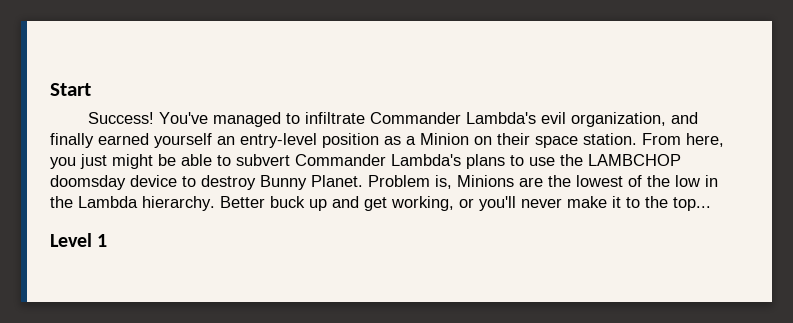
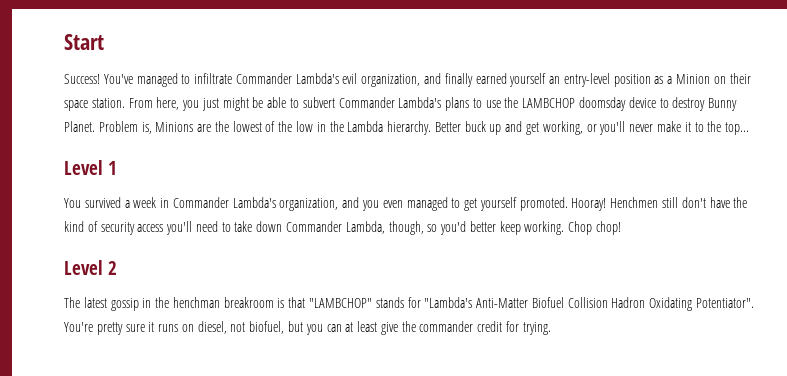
+ You survived a week in Commander Lambda's organization, and you even managed to get yourself promoted. Hooray! Henchmen still don't have the kind of security access you'll need to take down Commander Lambda, though, so you'd better keep working. Chop chop!
+ Level 2
+ The latest gossip in the henchman breakroom is that "LAMBCHOP" stands for "Lambda's Anti-Matter Biofuel Collision Hadron Oxidating Potentiator". You're pretty sure it runs on diesel, not biofuel, but you can at least give the commander credit for trying.

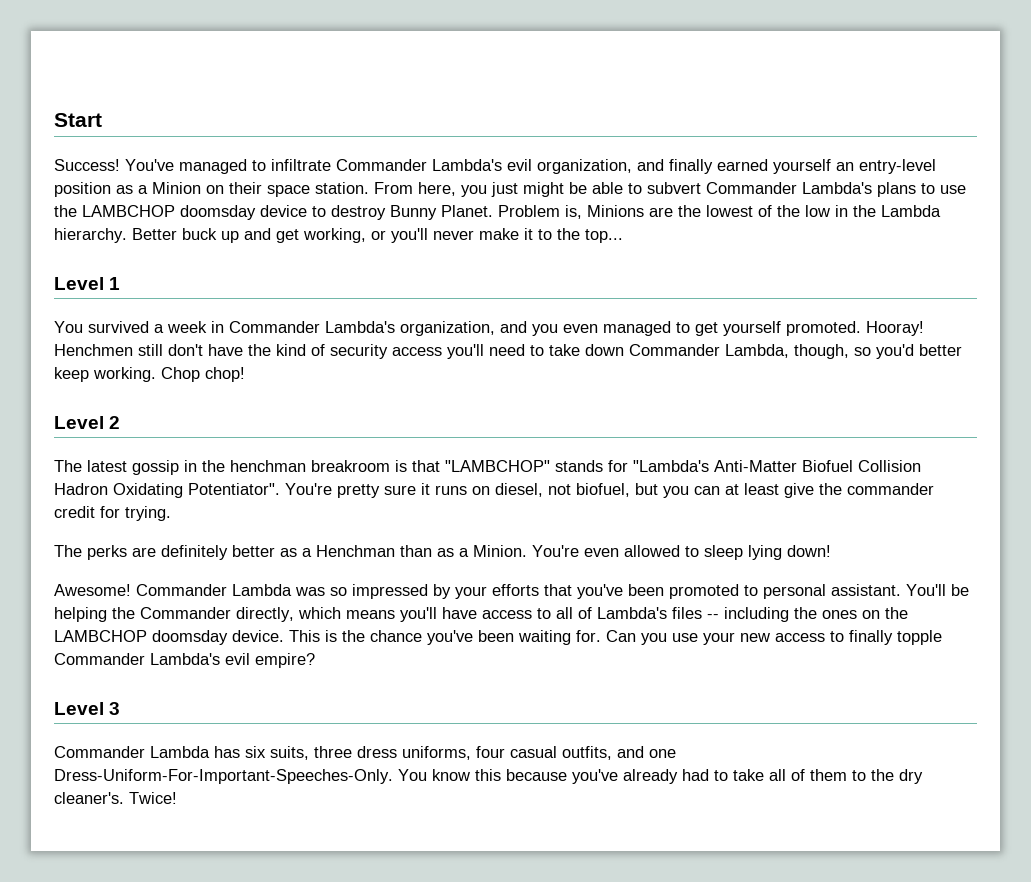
+ The perks are definitely better as a Henchman than as a Minion. You're even allowed to sleep lying down!
+ Awesome! Commander Lambda was so impressed by your efforts that you've been promoted to personal assistant. You'll be helping the Commander directly, which means you'll have access to all of Lambda's files -- including the ones on the LAMBCHOP doomsday device. This is the chance you've been waiting for. Can you use your new access to finally topple Commander Lambda's evil empire?
+ Level 3
+ Commander Lambda has six suits, three dress uniforms, four casual outfits, and one Dress-Uniform-For-Important-Speeches-Only. You know this because you've already had to take all of them to the dry cleaner's. Twice!

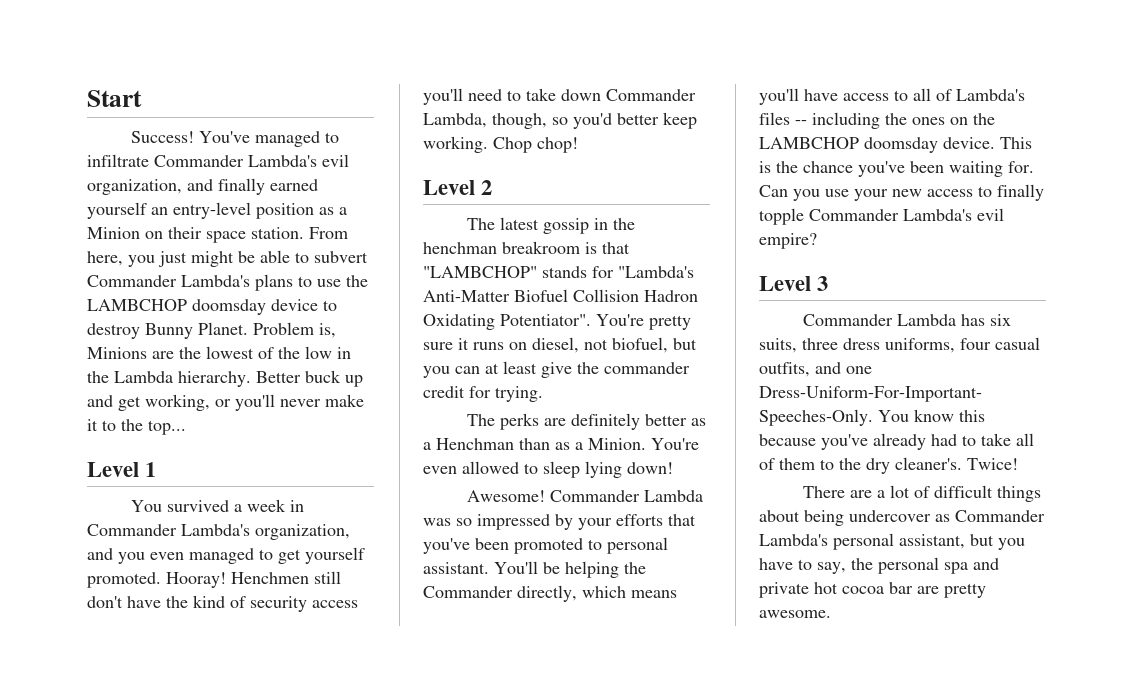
+ There are a lot of difficult things about being undercover as Commander Lambda's personal assistant, but you have to say, the personal spa and private hot cocoa bar are pretty awesome.

